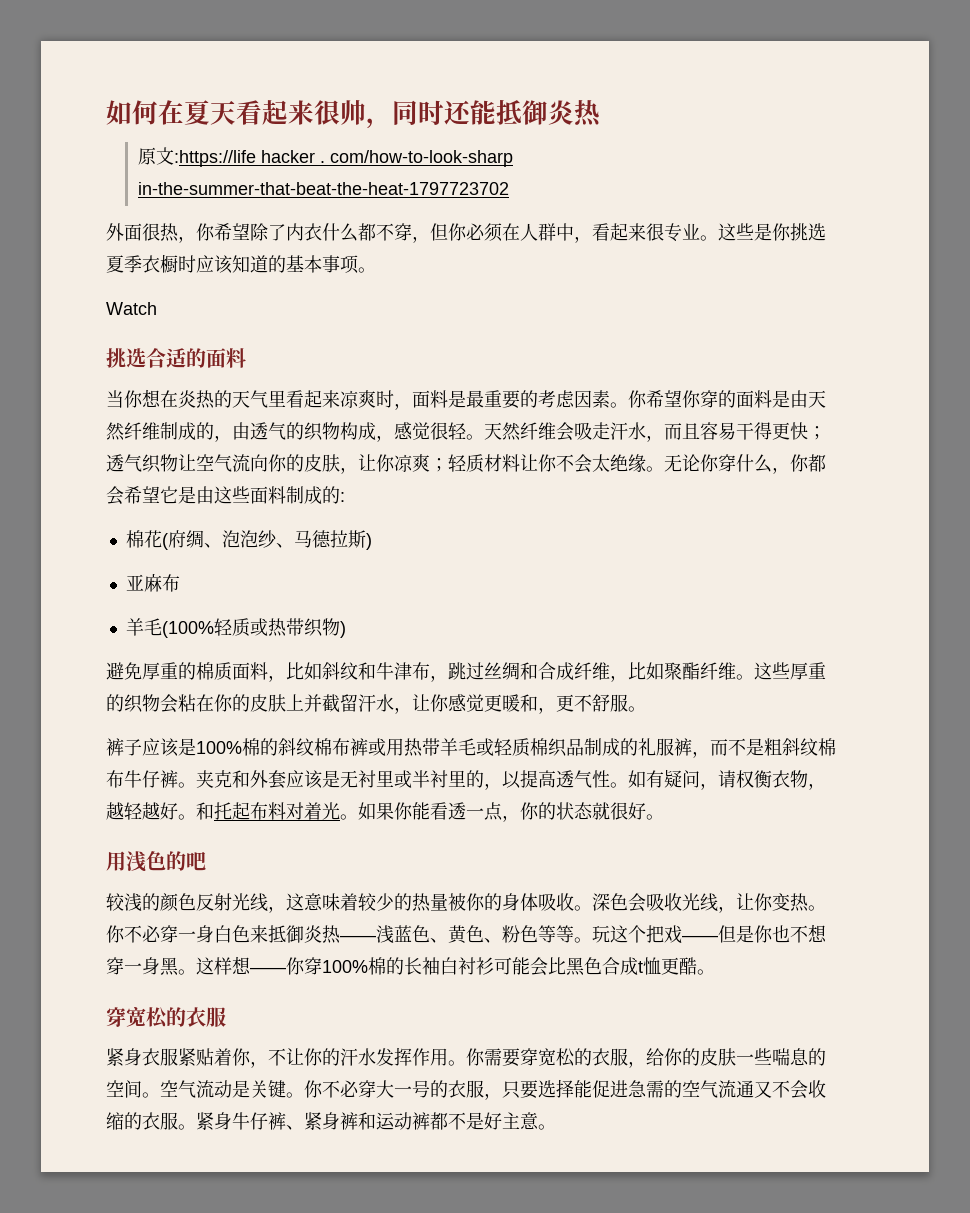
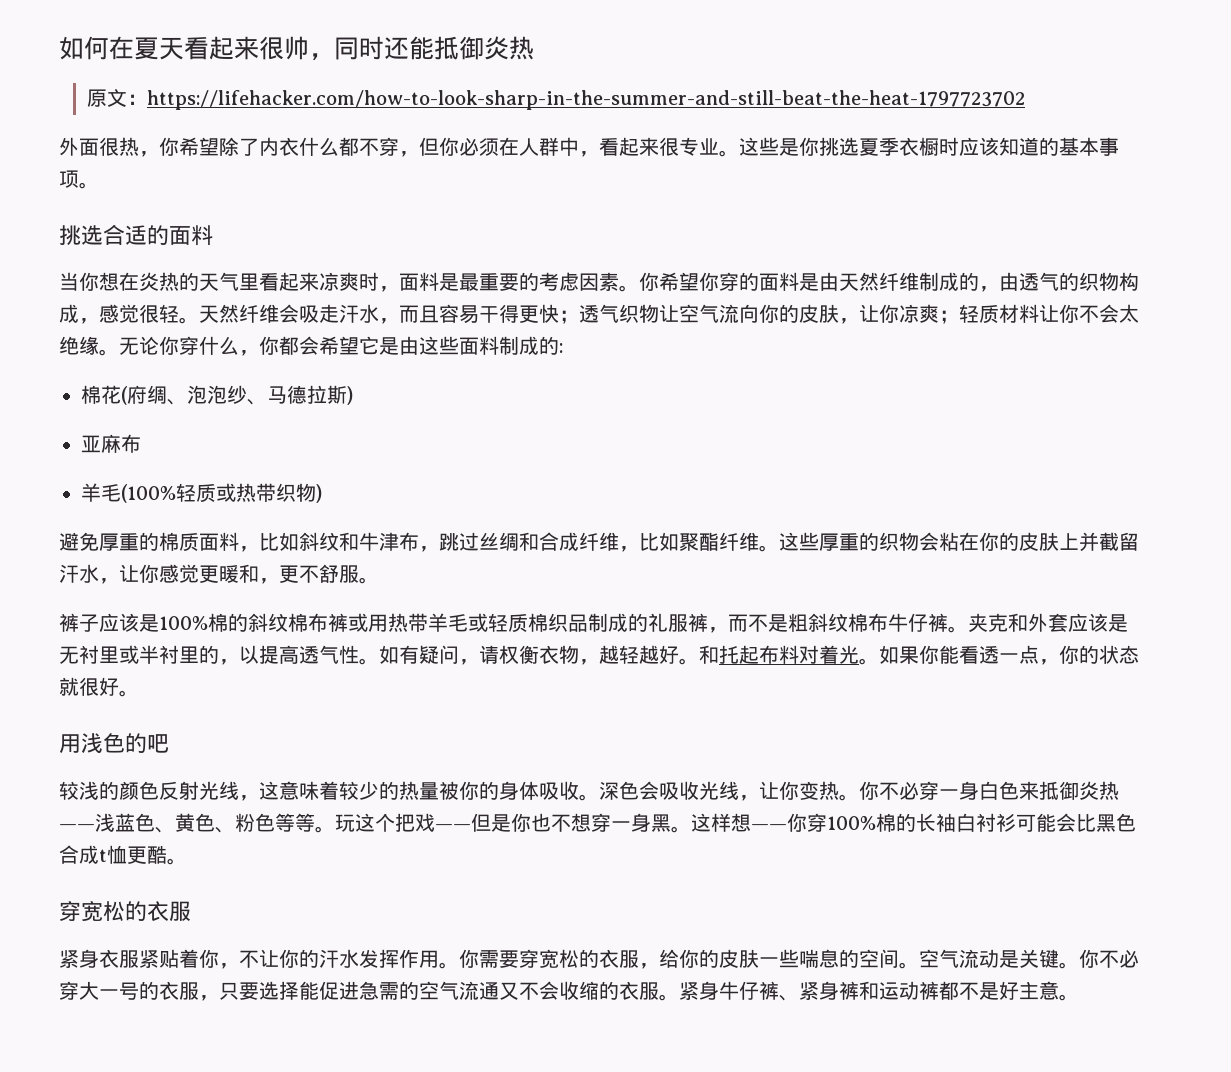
- 原文:https://life hacker . com/how-to-look-sharp in-the-summer-that-beat-the-heat-1797723702
+ 原文：https://lifehacker.com/how-to-look-sharp-in-the-summer-and-still-beat-the-heat-1797723702
- Watch

